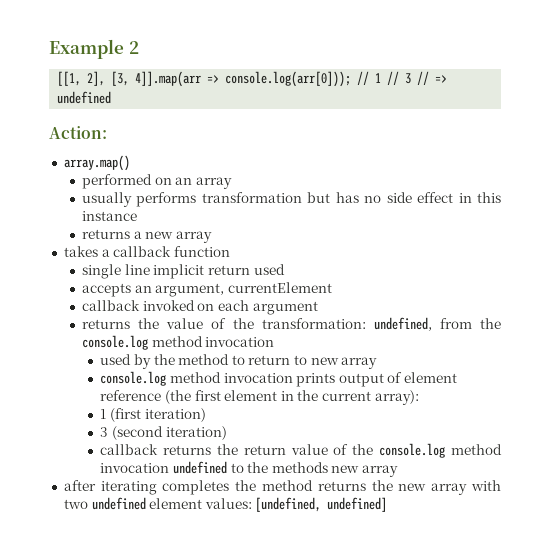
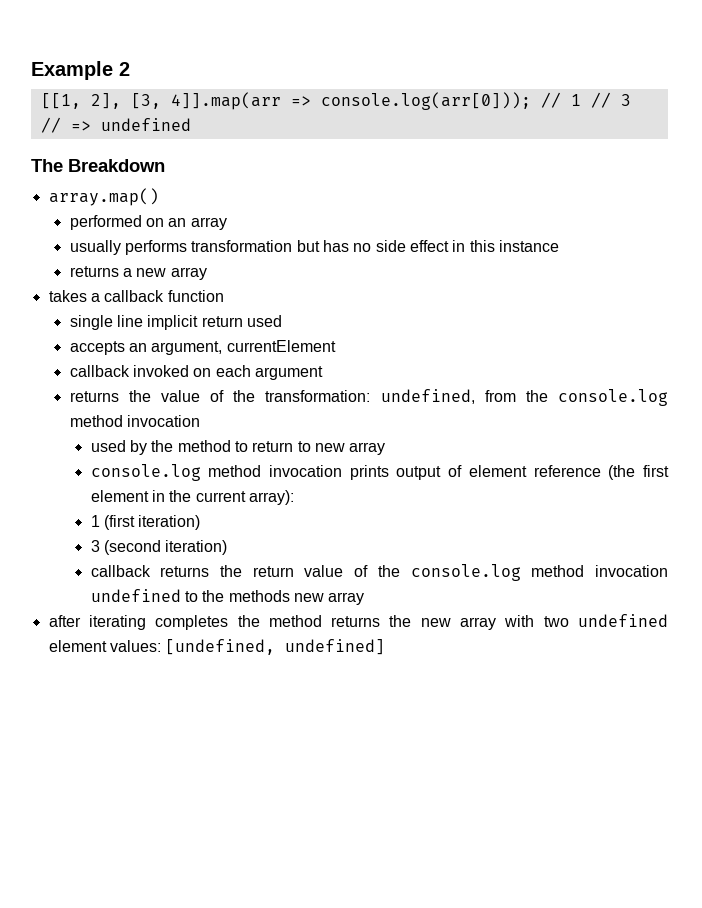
- Action:
+ The Breakdown

